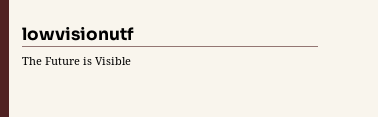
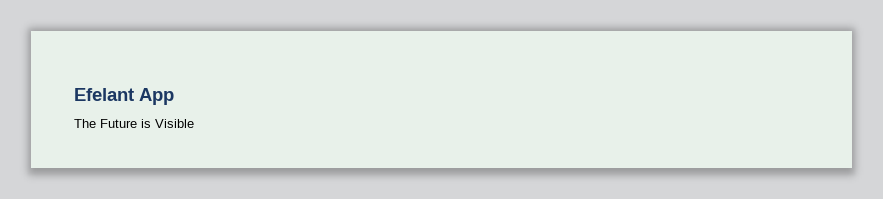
- lowvisionutf
+ Efelant App

